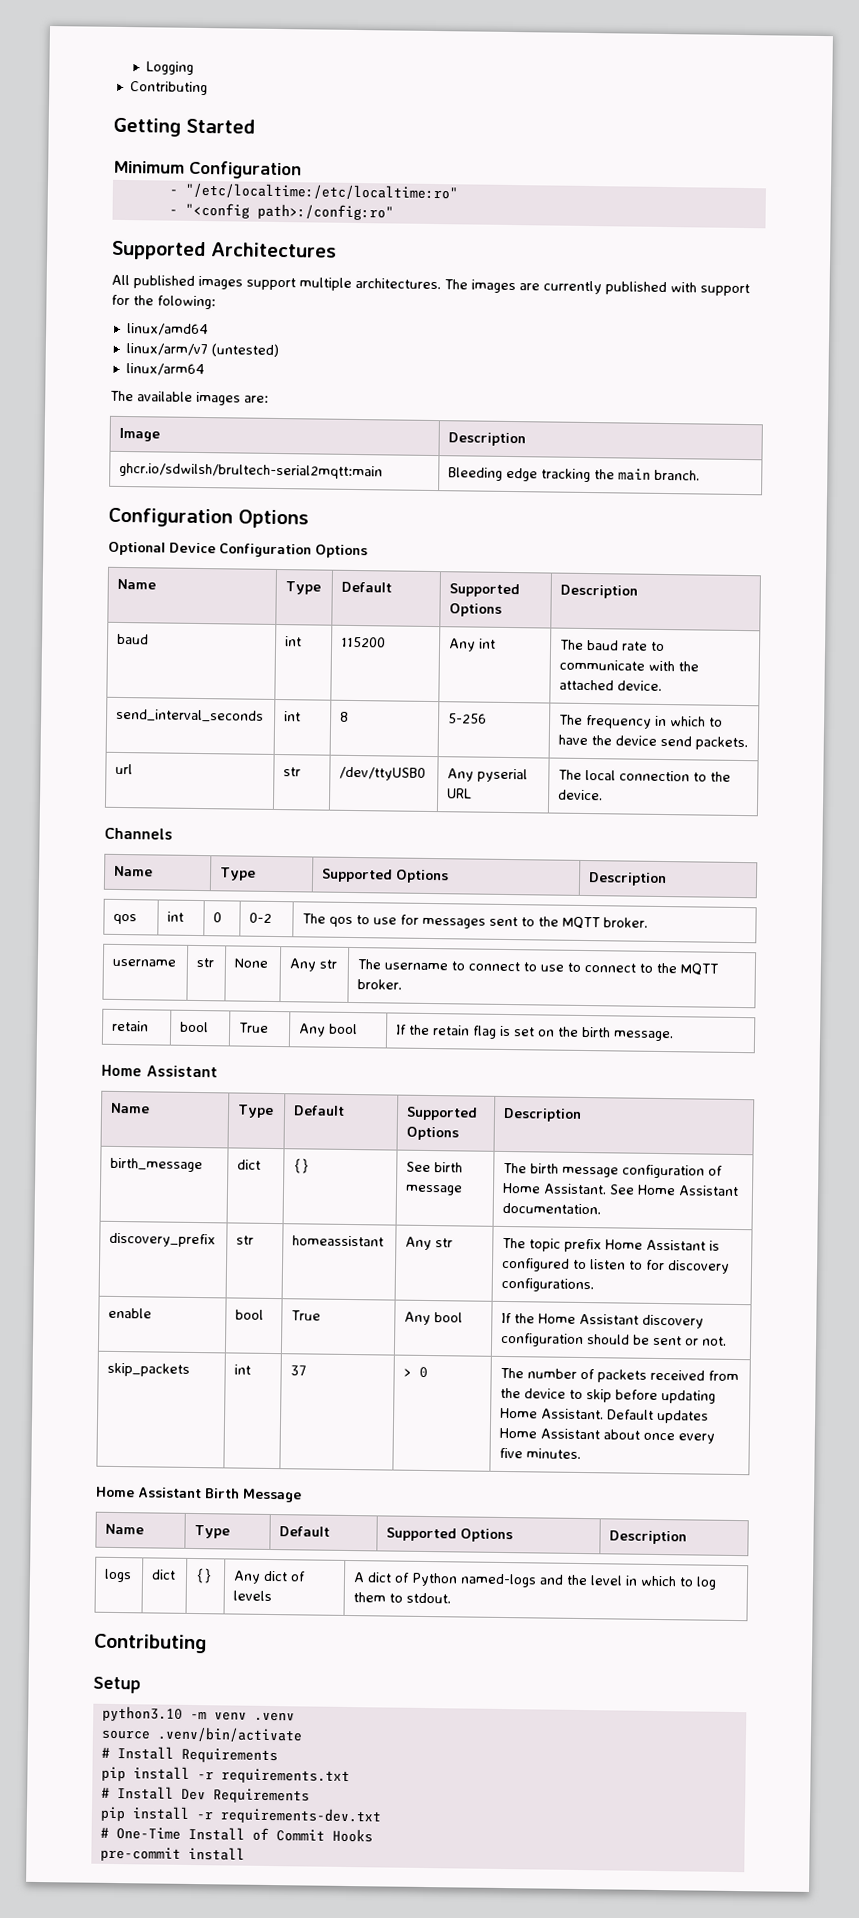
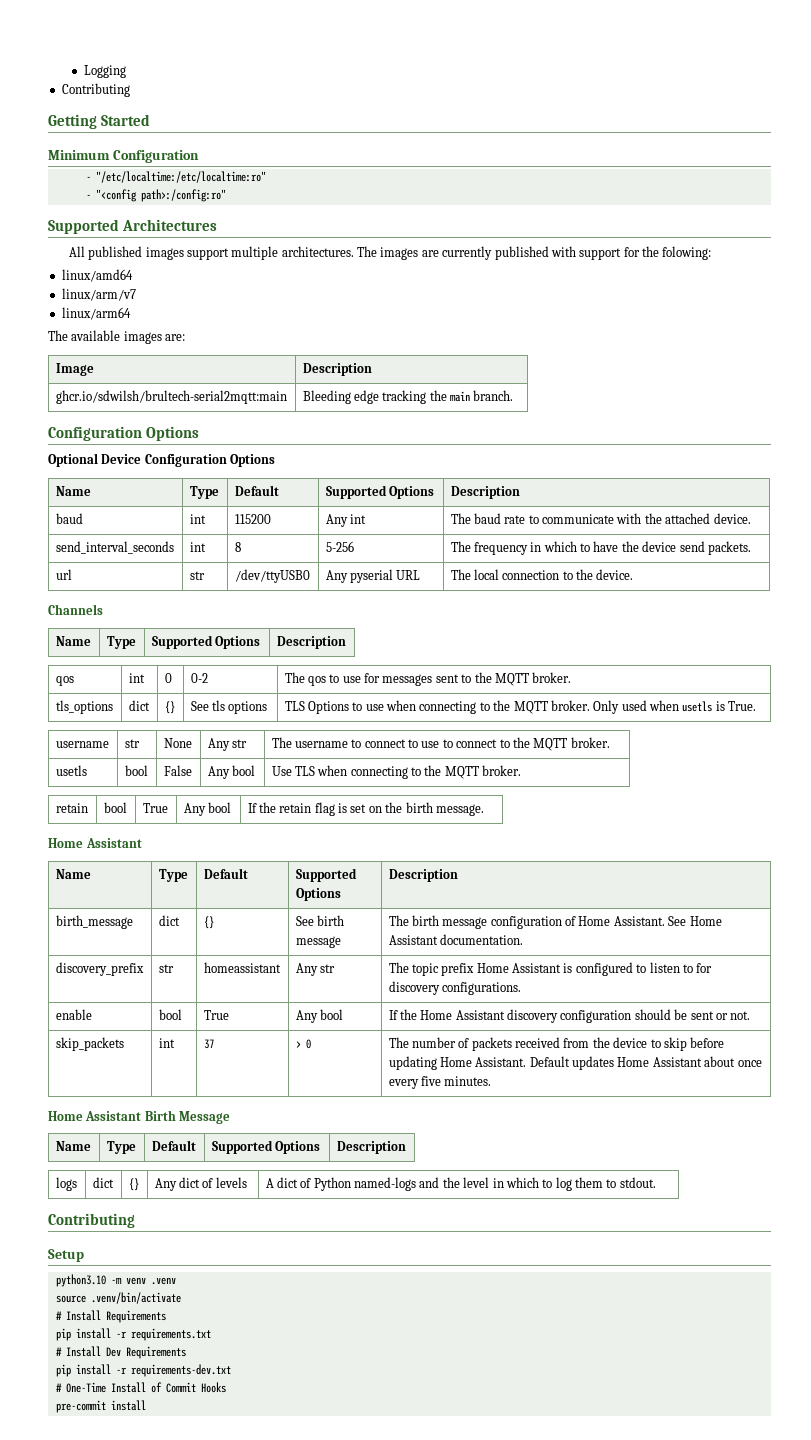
- linux/arm/v7 (untested)
+ linux/arm/v7
+ tls_options | dict | {} | See tls options | TLS Options to use when connecting to the MQTT broker. Only used when usetls is True.
+ usetls | bool | False | Any bool | Use TLS when connecting to the MQTT broker.

